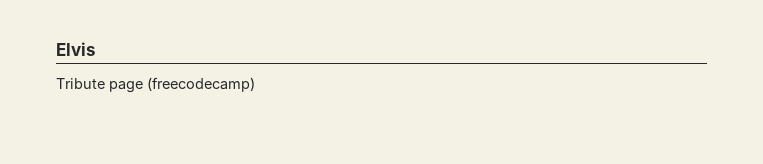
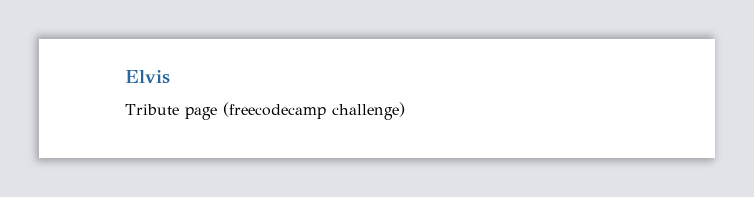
- Tribute page (freecodecamp)
+ Tribute page (freecodecamp challenge)

